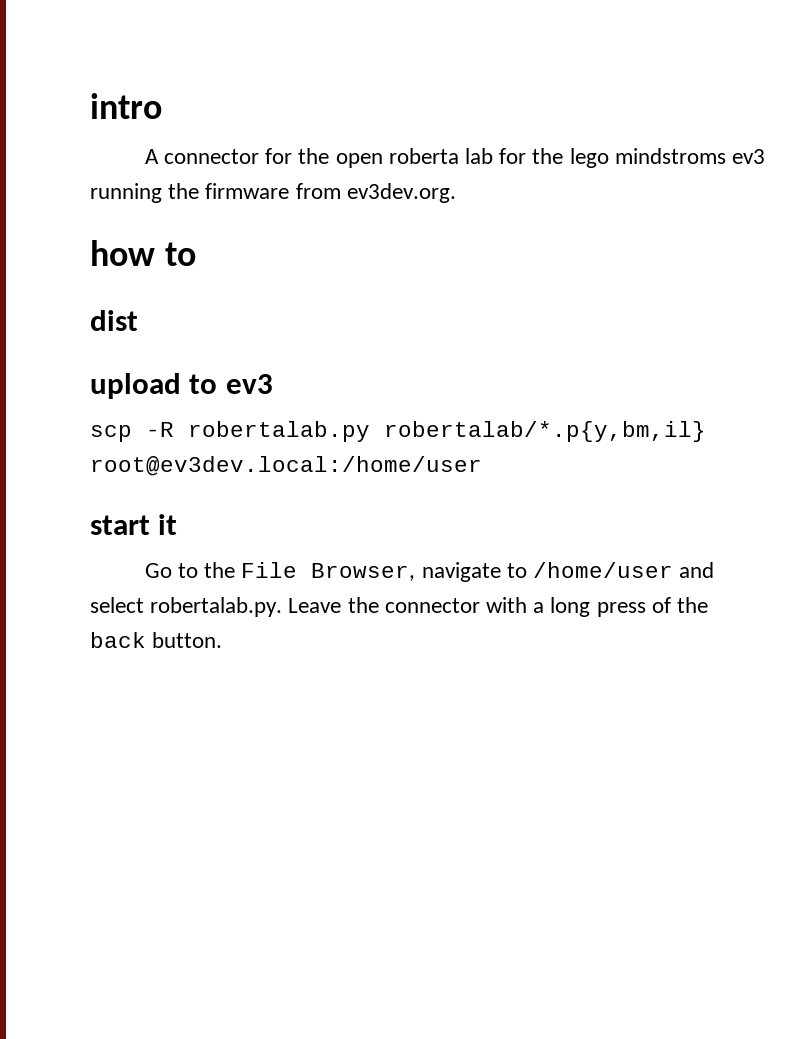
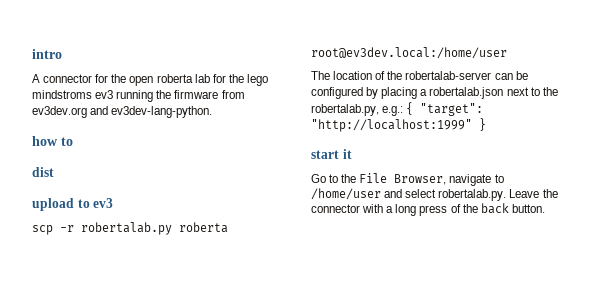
- A connector for the open roberta lab for the lego mindstroms ev3 running the firmware from ev3dev.org.
+ A connector for the open roberta lab for the lego mindstroms ev3 running the firmware from ev3dev.org and ev3dev-lang-python.
- scp -R robertalab.py robertalab/*.p{y,bm,il} root@ev3dev.local:/home/user
+ scp -r robertalab.py roberta root@ev3dev.local:/home/user
+ The location of the robertalab-server can be configured by placing a robertalab.json next to the robertalab.py, e.g.: { "target": "http://localhost:1999" }

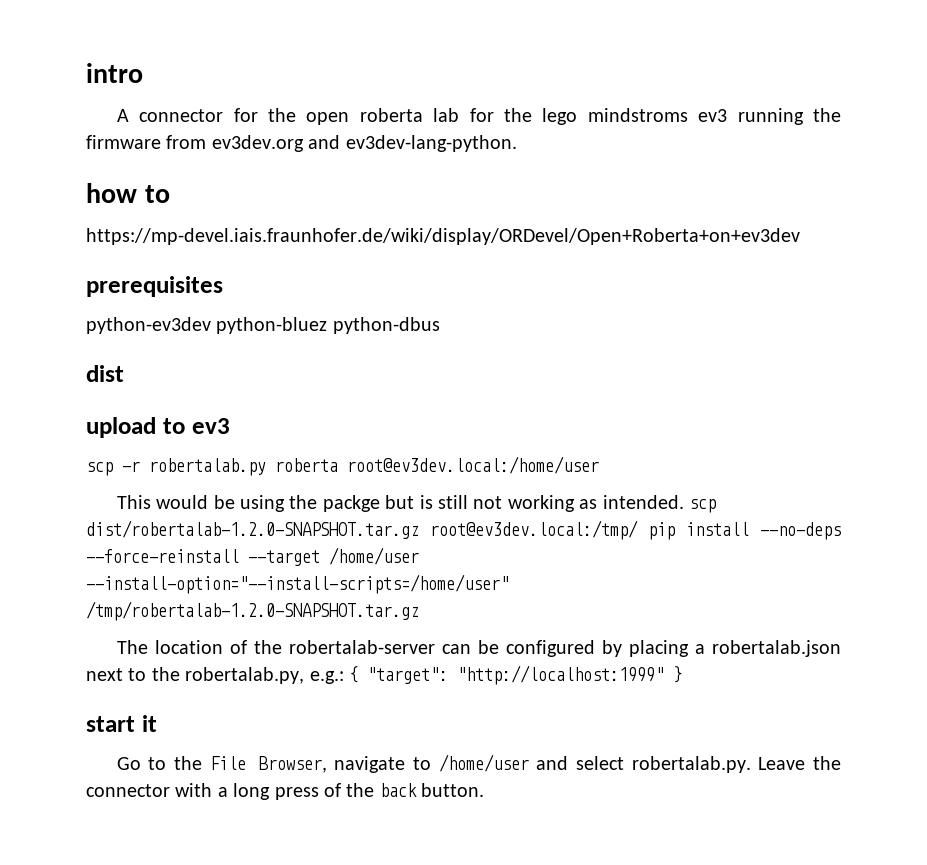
+ https://mp-devel.iais.fraunhofer.de/wiki/display/ORDevel/Open+Roberta+on+ev3dev
+ prerequisites
+ python-ev3dev python-bluez python-dbus
+ This would be using the packge but is still not working as intended. scp dist/robertalab-1.2.0-SNAPSHOT.tar.gz root@ev3dev.local:/tmp/ pip install --no-deps --force-reinstall --target /home/user --install-option="--install-scripts=/home/user" /tmp/robertalab-1.2.0-SNAPSHOT.tar.gz

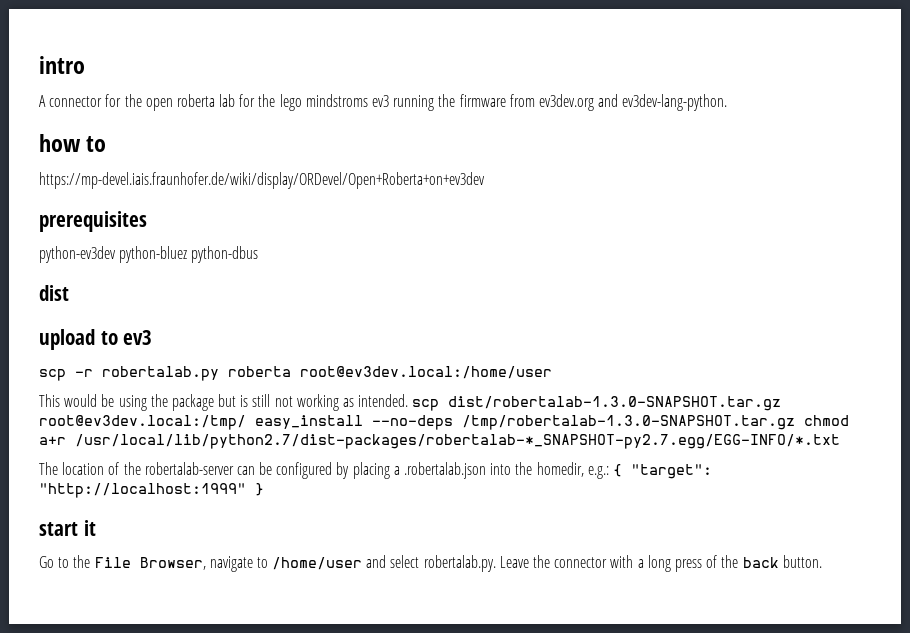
- This would be using the packge but is still not working as intended. scp dist/robertalab-1.2.0-SNAPSHOT.tar.gz root@ev3dev.local:/tmp/ pip install --no-deps --force-reinstall --target /home/user --install-option="--install-scripts=/home/user" /tmp/robertalab-1.2.0-SNAPSHOT.tar.gz
+ This would be using the package but is still not working as intended. scp dist/robertalab-1.3.0-SNAPSHOT.tar.gz root@ev3dev.local:/tmp/ easy_install --no-deps /tmp/robertalab-1.3.0-SNAPSHOT.tar.gz chmod a+r /usr/local/lib/python2.7/dist-packages/robertalab-*_SNAPSHOT-py2.7.egg/EGG-INFO/*.txt
- The location of the robertalab-server can be configured by placing a robertalab.json next to the robertalab.py, e.g.: { "target": "http://localhost:1999" }
+ The location of the robertalab-server can be configured by placing a .robertalab.json into the homedir, e.g.: { "target": "http://localhost:1999" }

